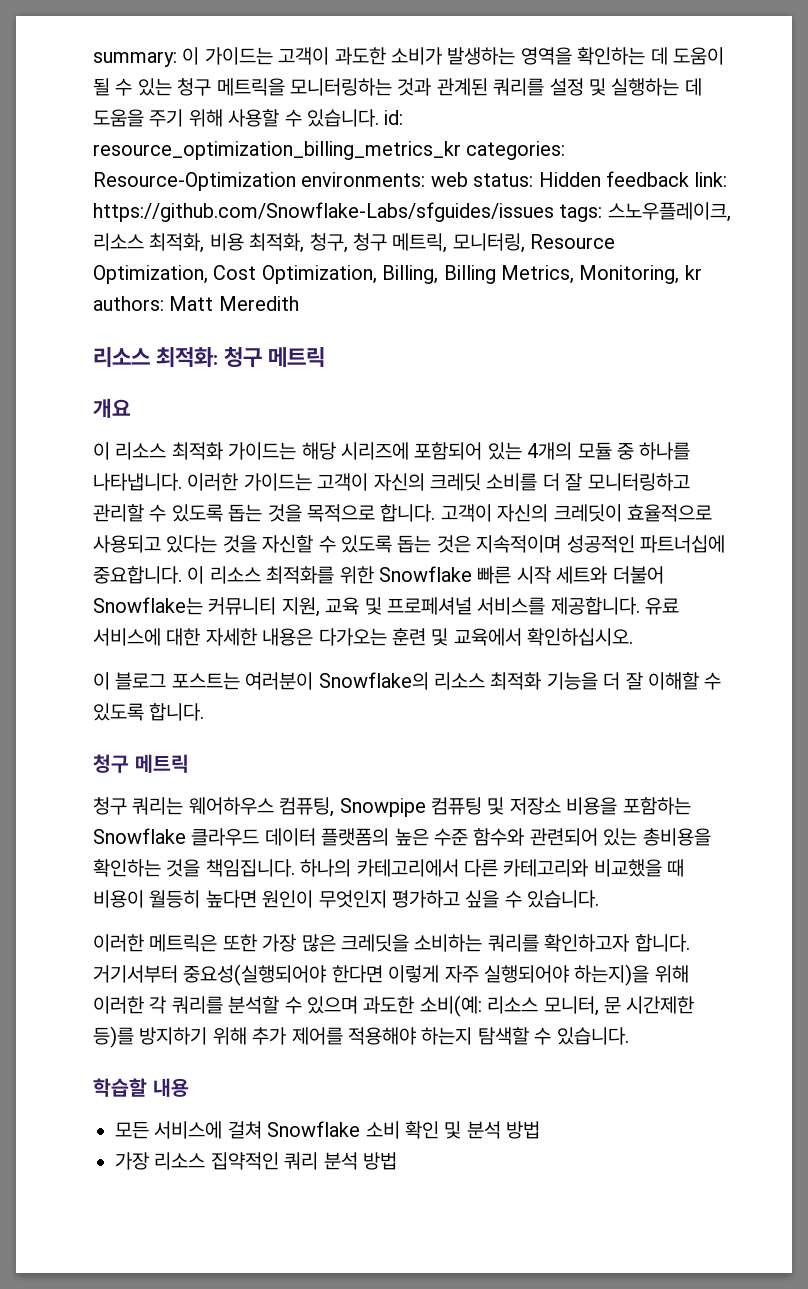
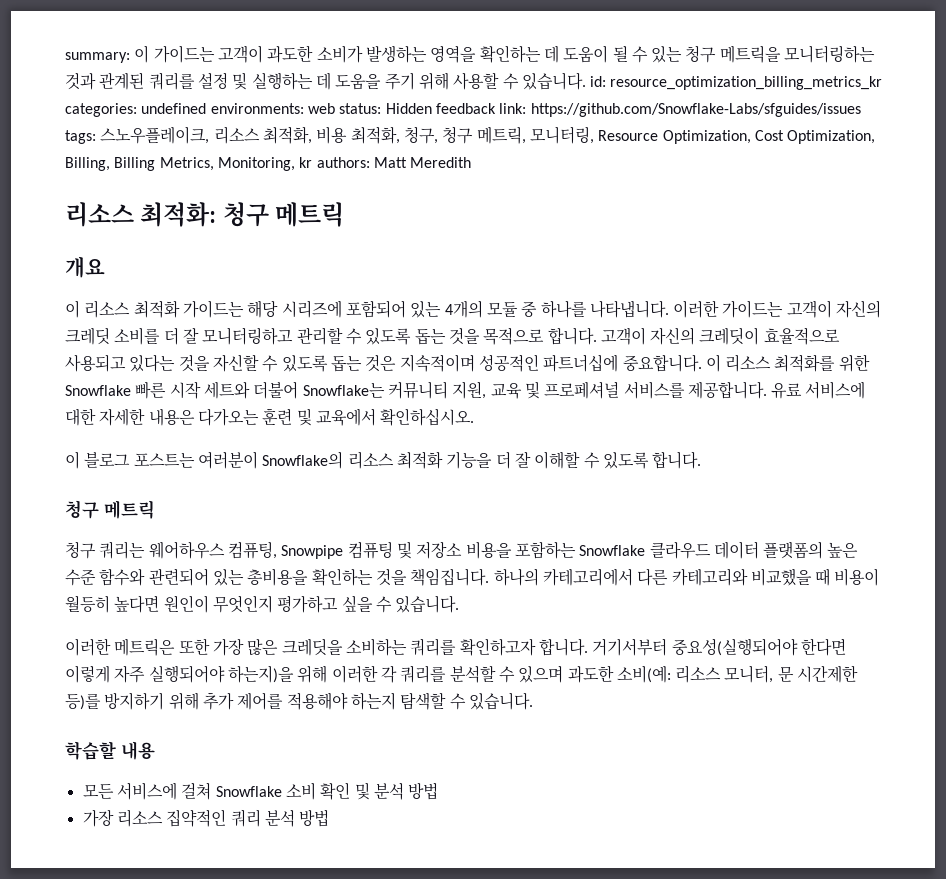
- Resource-Optimization environments:
+ undefined environments:

